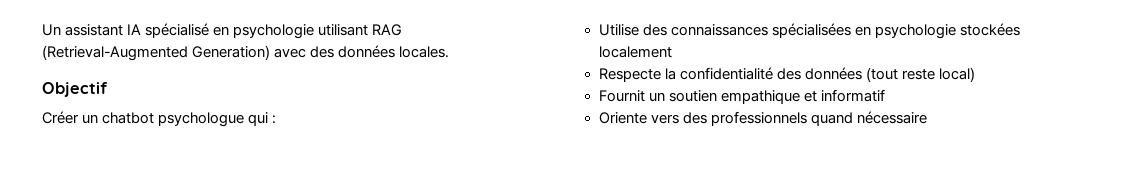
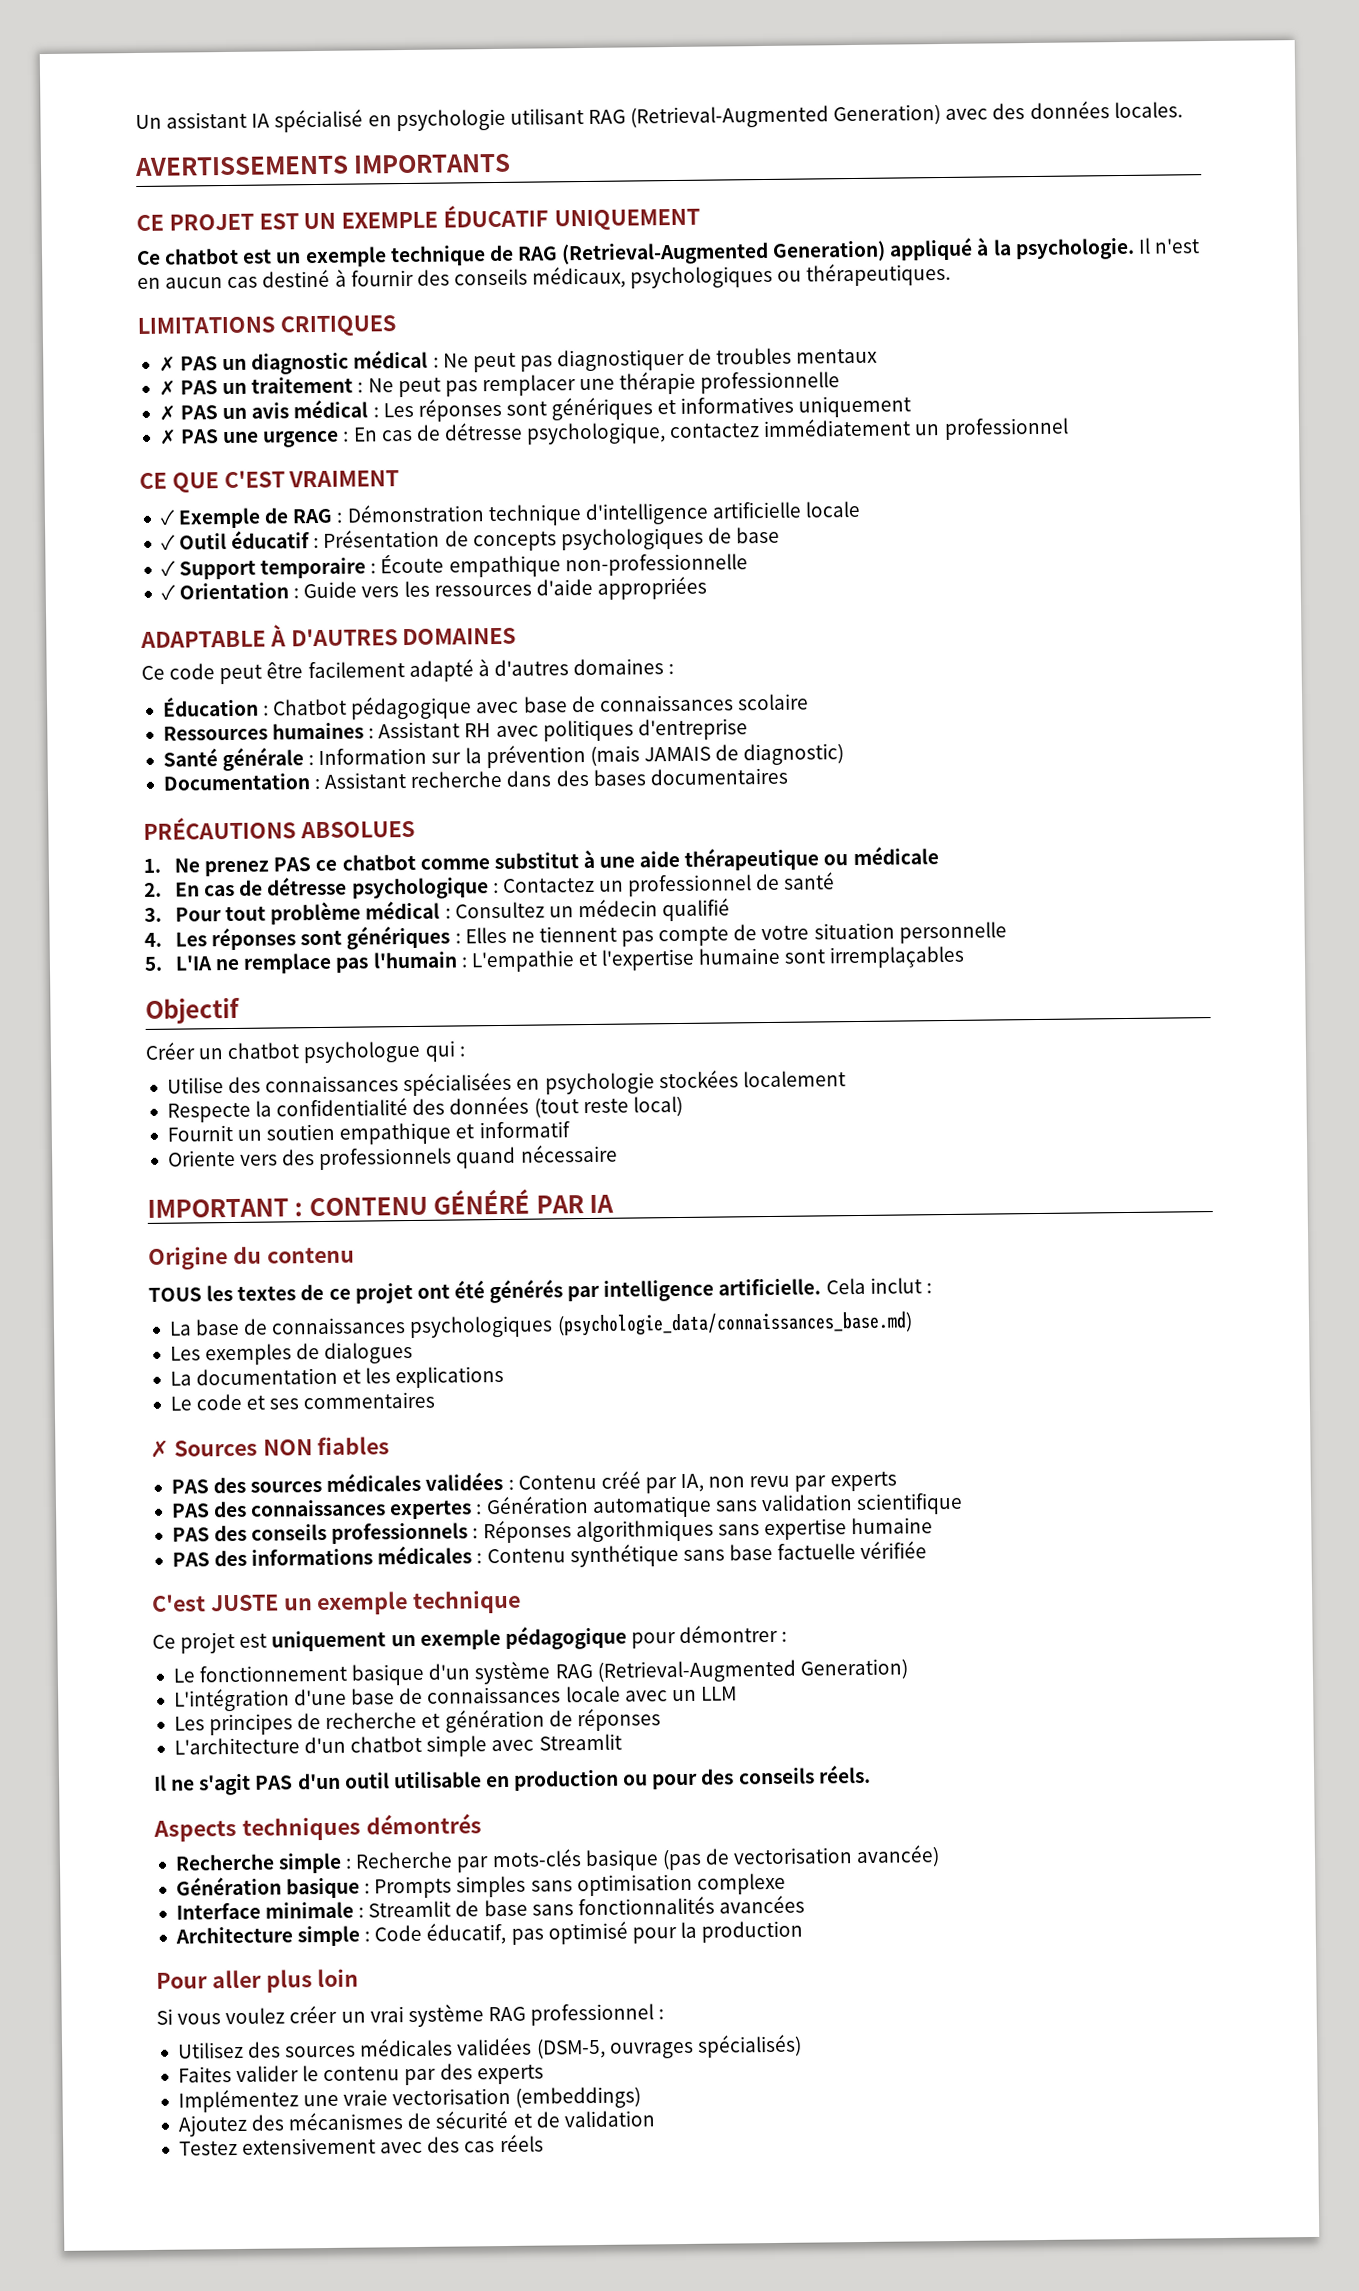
+ AVERTISSEMENTS IMPORTANTS
+ CE PROJET EST UN EXEMPLE ÉDUCATIF UNIQUEMENT
+ Ce chatbot est un exemple technique de RAG (Retrieval-Augmented Generation) appliqué à la psychologie. Il n'est en aucun cas destiné à fournir des conseils médicaux, psychologiques ou thérapeutiques.
+ LIMITATIONS CRITIQUES
+ ✗ PAS un diagnostic médical : Ne peut pas diagnostiquer de troubles mentaux
+ ✗ PAS un traitement : Ne peut pas remplacer une thérapie professionnelle
+ ✗ PAS un avis médical : Les réponses sont génériques et informatives uniquement
+ ✗ PAS une urgence : En cas de détresse psychologique, contactez immédiatement un professionnel
+ CE QUE C'EST VRAIMENT
+ ✓ Exemple de RAG : Démonstration technique d'intelligence artificielle locale
+ ✓ Outil éducatif : Présentation de concepts psychologiques de base
+ ✓ Support temporaire : Écoute empathique non-professionnelle
+ ✓ Orientation : Guide vers les ressources d'aide appropriées
+ ADAPTABLE À D'AUTRES DOMAINES
+ Ce code peut être facilement adapté à d'autres domaines :
+ Éducation : Chatbot pédagogique avec base de connaissances scolaire
+ Ressources humaines : Assistant RH avec politiques d'entreprise
+ Santé générale : Information sur la prévention (mais JAMAIS de diagnostic)
+ Documentation : Assistant recherche dans des bases documentaires
+ PRÉCAUTIONS ABSOLUES
+ 1. Ne prenez PAS ce chatbot comme substitut à une aide thérapeutique ou médicale
+ 2. En cas de détresse psychologique : Contactez un professionnel de santé
+ 3. Pour tout problème médical : Consultez un médecin qualifié
+ 4. Les réponses sont génériques : Elles ne tiennent pas compte de votre situation personnelle
+ 5. L'IA ne remplace pas l'humain : L'empathie et l'expertise humaine sont irremplaçables
+ IMPORTANT : CONTENU GÉNÉRÉ PAR IA
+ Origine du contenu
+ TOUS les textes de ce projet ont été générés par intelligence artificielle. Cela inclut :
+ La base de connaissances psychologiques (psychologie_data/connaissances_base.md)
+ Les exemples de dialogues
+ La documentation et les explications
+ Le code et ses commentaires
+ ✗ Sources NON fiables
+ PAS des sources médicales validées : Contenu créé par IA, non revu par experts
+ PAS des connaissances expertes : Génération automatique sans validation scientifique
+ PAS des conseils professionnels : Réponses algorithmiques sans expertise humaine
+ PAS des informations médicales : Contenu synthétique sans base factuelle vérifiée
+ C'est JUSTE un exemple technique
+ Ce projet est uniquement un exemple pédagogique pour démontrer :
+ Le fonctionnement basique d'un système RAG (Retrieval-Augmented Generation)
+ L'intégration d'une base de connaissances locale avec un LLM
+ Les principes de recherche et génération de réponses
+ L'architecture d'un chatbot simple avec Streamlit
+ Il ne s'agit PAS d'un outil utilisable en production ou pour des conseils réels.
+ Aspects techniques démontrés
+ Recherche simple : Recherche par mots-clés basique (pas de vectorisation avancée)
+ Génération basique : Prompts simples sans optimisation complexe
+ Interface minimale : Streamlit de base sans fonctionnalités avancées
+ Architecture simple : Code éducatif, pas optimisé pour la production
+ Pour aller plus loin
+ Si vous voulez créer un vrai système RAG professionnel :
+ Utilisez des sources médicales validées (DSM-5, ouvrages spécialisés)
+ Faites valider le contenu par des experts
+ Implémentez une vraie vectorisation (embeddings)
+ Ajoutez des mécanismes de sécurité et de validation
+ Testez extensivement avec des cas réels

